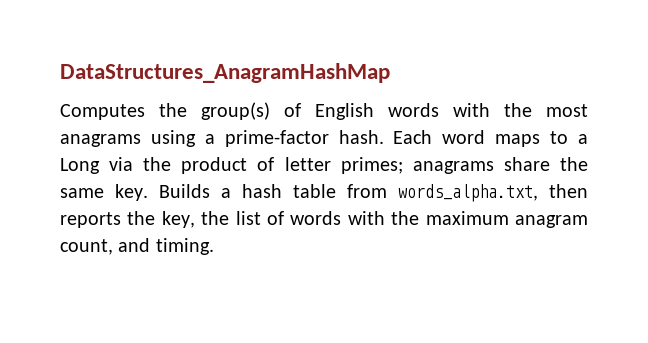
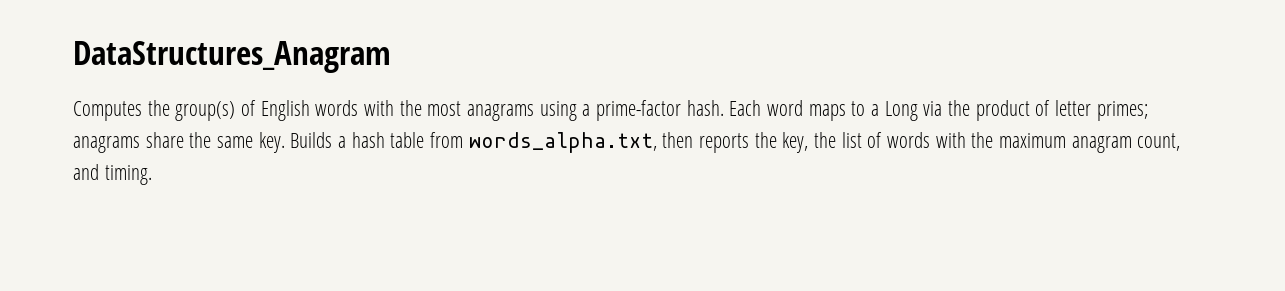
- DataStructures_AnagramHashMap
+ DataStructures_Anagram

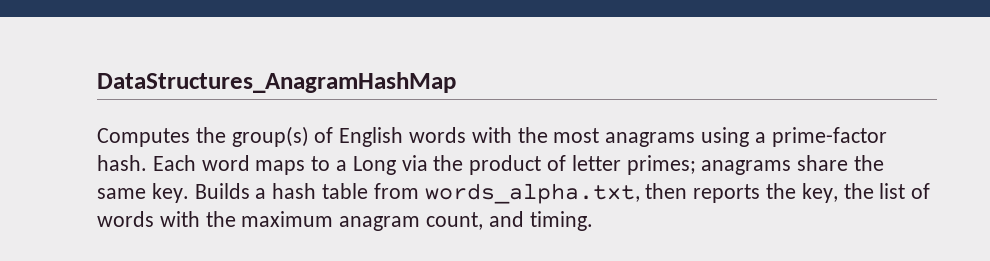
- DataStructures_Anagram
+ DataStructures_AnagramHashMap

